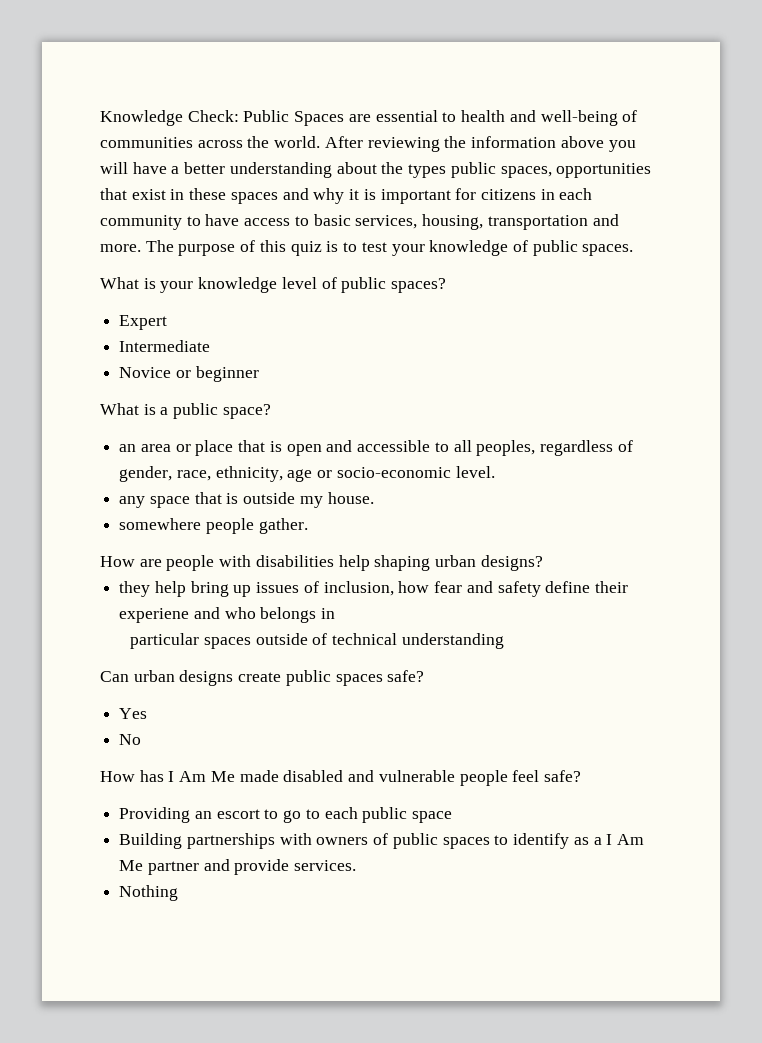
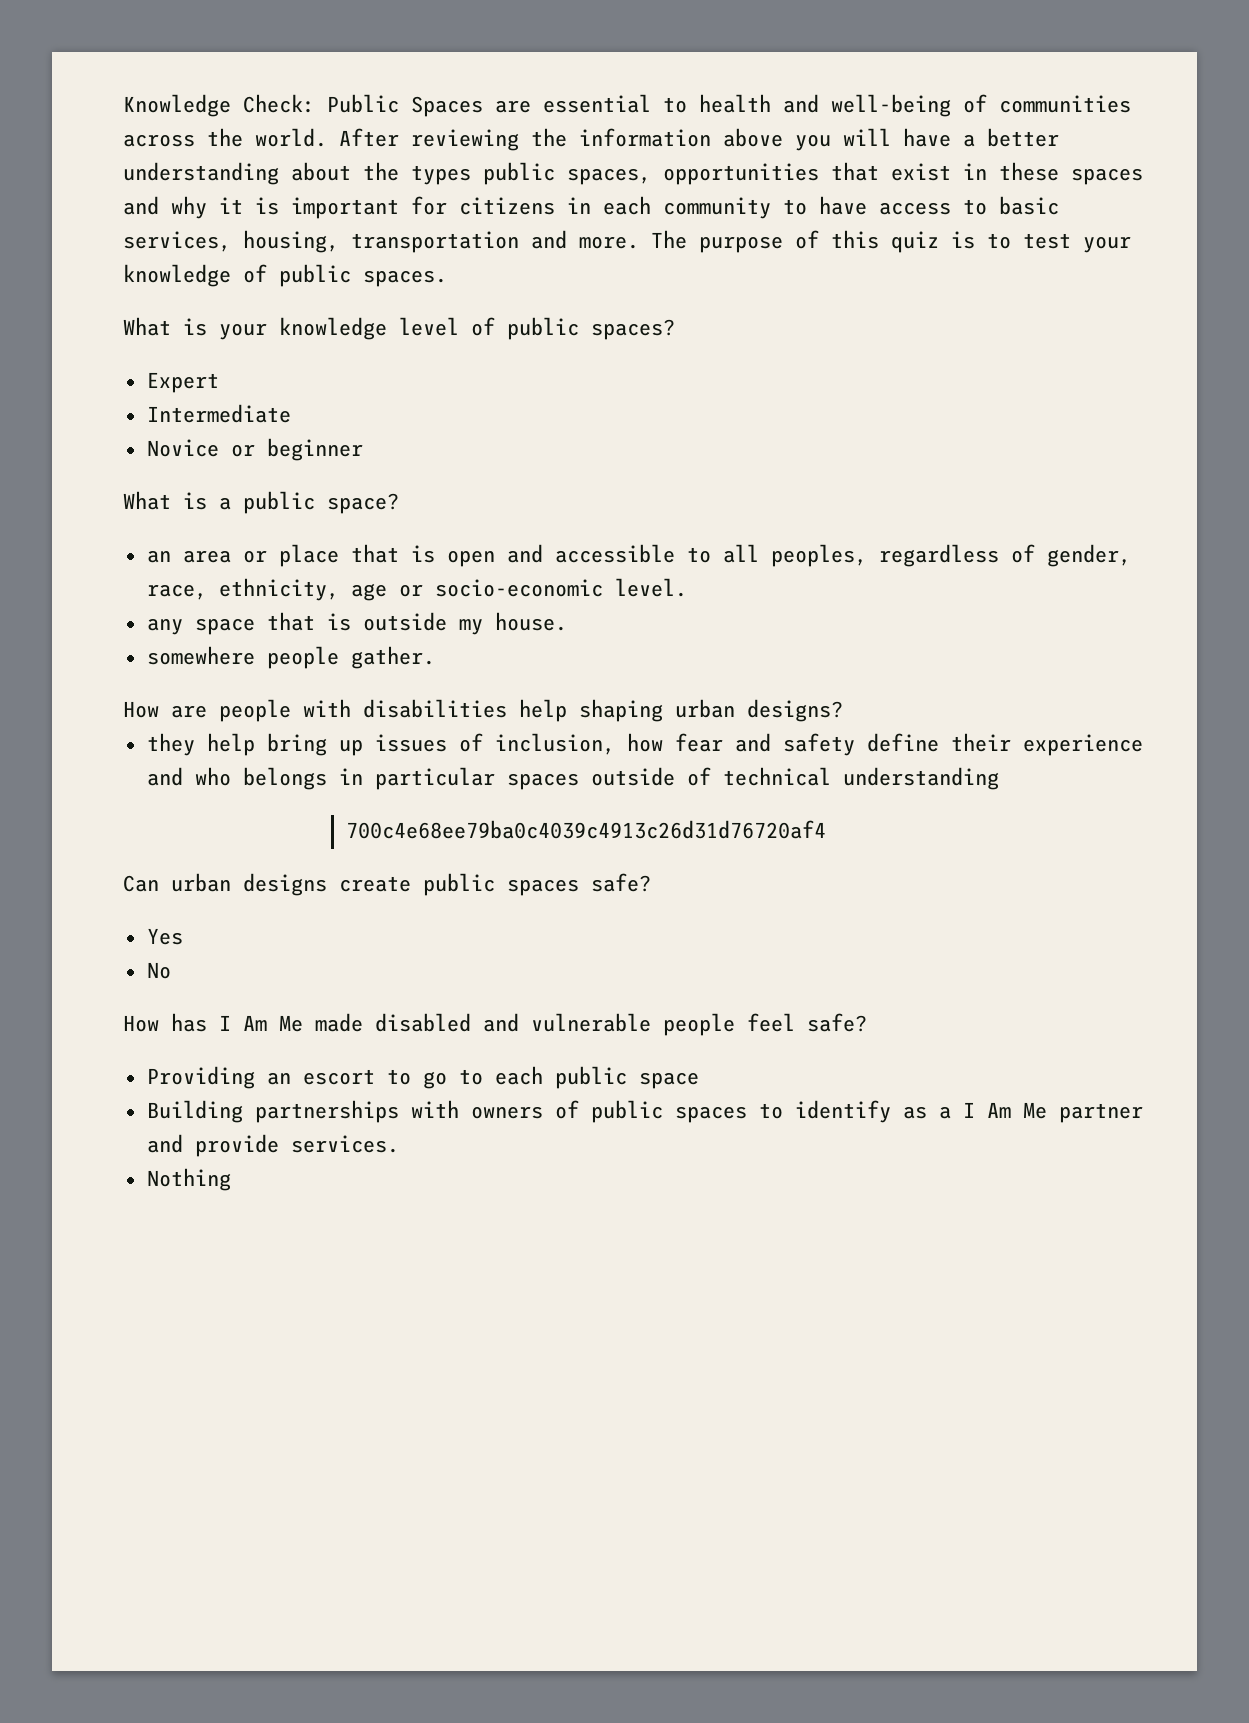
- they help bring up issues of inclusion, how fear and safety define their experiene and who belongs in
- particular spaces outside of technical understanding
+ they help bring up issues of inclusion, how fear and safety define their experience and who belongs in particular spaces outside of technical understanding
+ 700c4e68ee79ba0c4039c4913c26d31d76720af4

